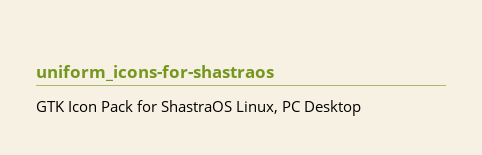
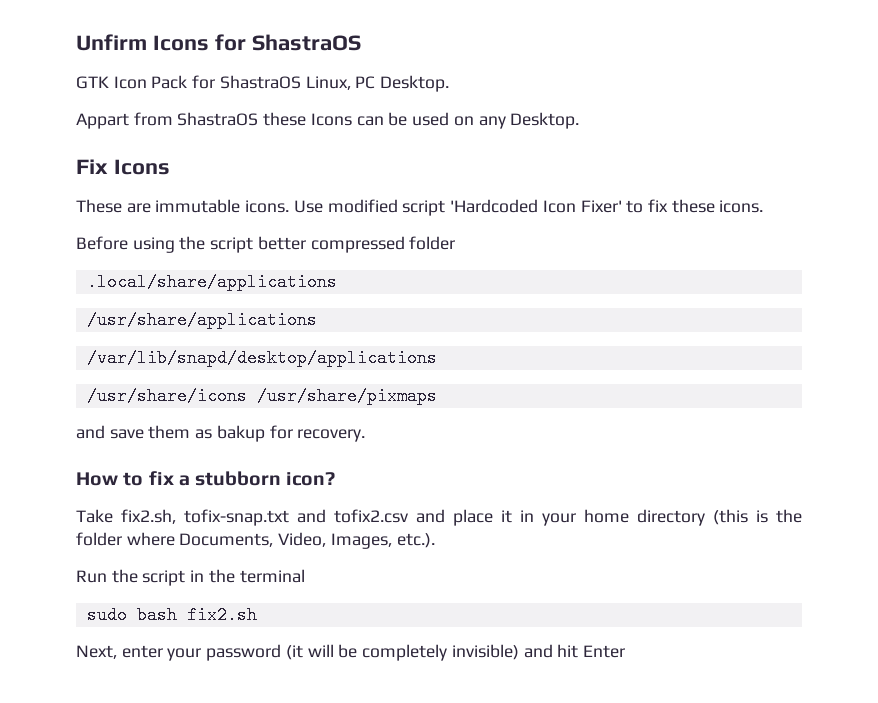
- uniform_icons-for-shastraos
+ Unfirm Icons for ShastraOS
- GTK Icon Pack for ShastraOS Linux, PC Desktop
+ GTK Icon Pack for ShastraOS Linux, PC Desktop.
+ Appart from ShastraOS these Icons can be used on any Desktop.
+ Fix Icons
+ These are immutable icons. Use modified script 'Hardcoded Icon Fixer' to fix these icons.
+ Before using the script better compressed folder
+ .local/share/applications
+ /usr/share/applications
+ /var/lib/snapd/desktop/applications
+ /usr/share/icons /usr/share/pixmaps
+ and save them as bakup for recovery.
+ How to fix a stubborn icon?
+ Take fix2.sh, tofix-snap.txt and tofix2.csv and place it in your home directory (this is the folder where Documents, Video, Images, etc.).
+ Run the script in the terminal
+ sudo bash fix2.sh
+ Next, enter your password (it will be completely invisible) and hit Enter

